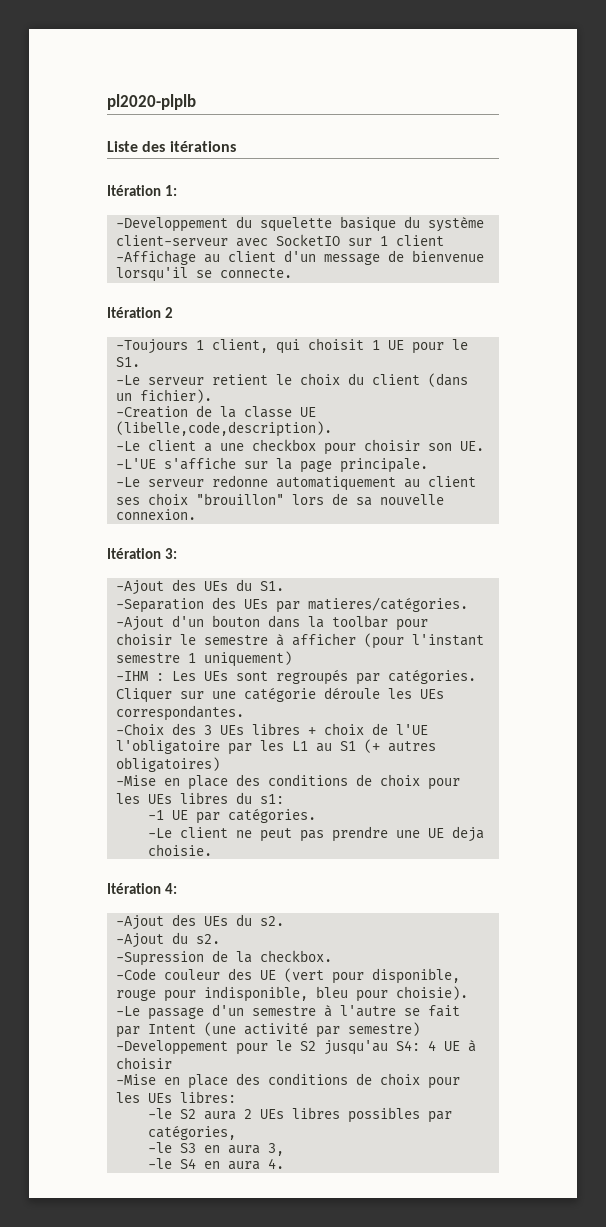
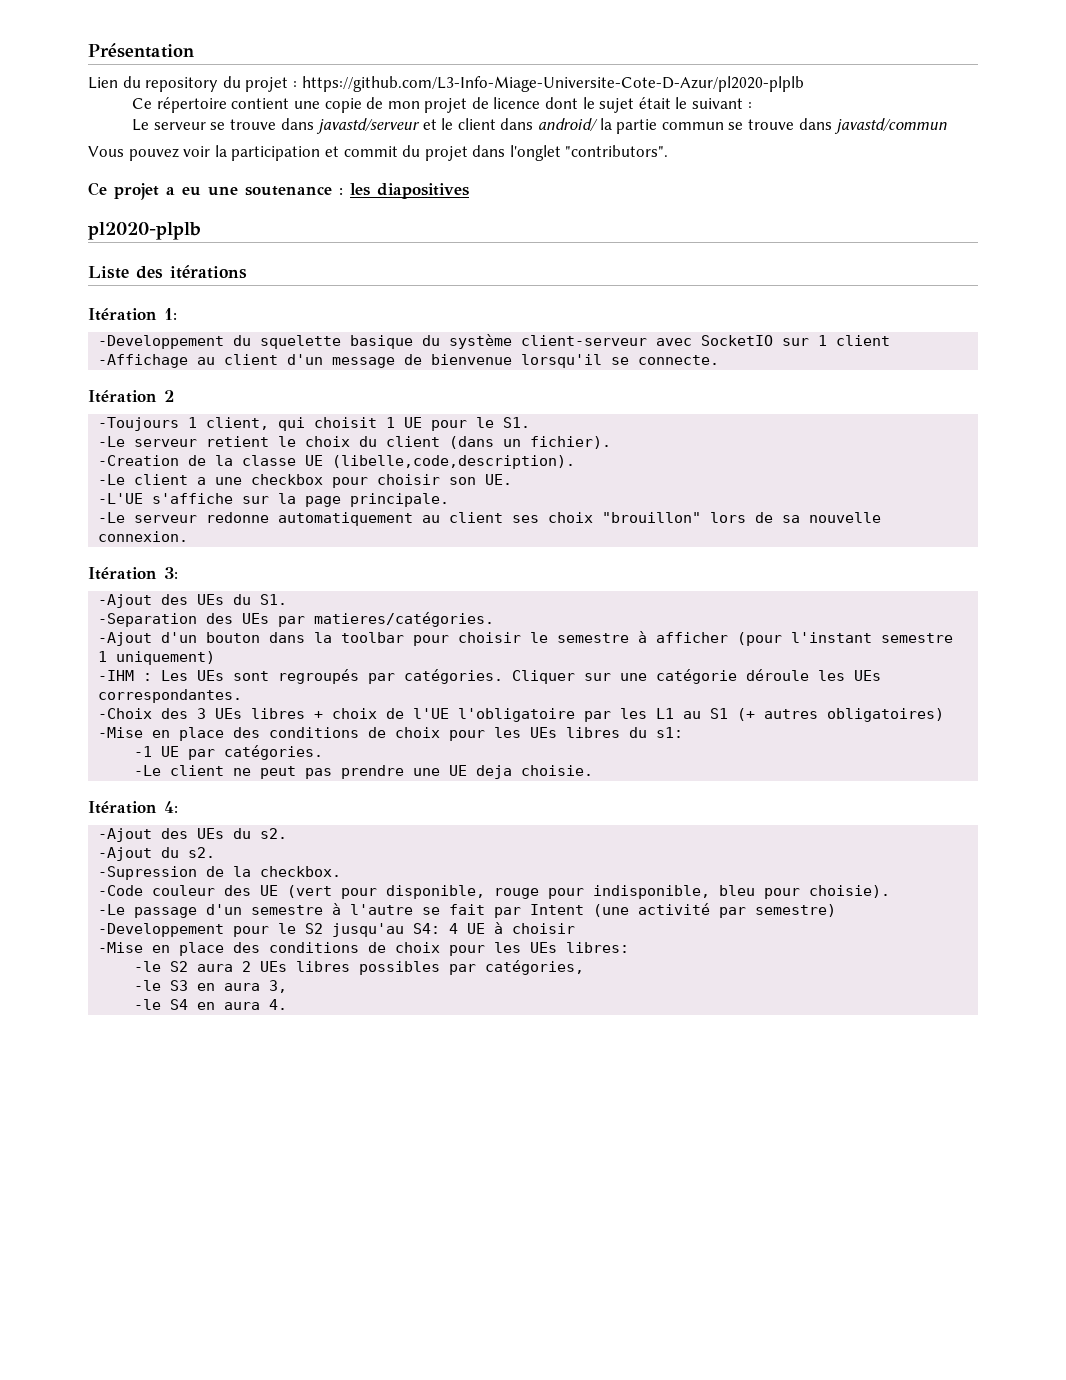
+ Présentation
+ Lien du repository du projet : https://github.com/L3-Info-Miage-Universite-Cote-D-Azur/pl2020-plplb
+ Ce répertoire contient une copie de mon projet de licence dont le sujet était le suivant :
+ Le serveur se trouve dans javastd/serveur et le client dans android/ la partie commun se trouve dans javastd/commun
+ Vous pouvez voir la participation et commit du projet dans l'onglet "contributors".
+ Ce projet a eu une soutenance : les diapositives

